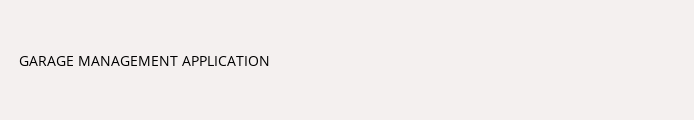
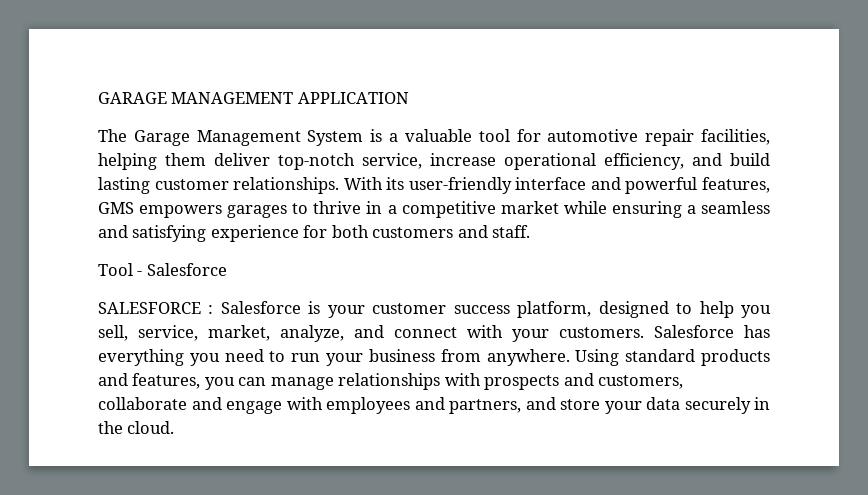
+ The Garage Management System is a valuable tool for automotive repair facilities, helping them deliver top-notch service, increase operational efficiency, and build lasting customer relationships. With its user-friendly interface and powerful features, GMS empowers garages to thrive in a competitive market while ensuring a seamless and satisfying experience for both customers and staff.
+ Tool - Salesforce
+ SALESFORCE : Salesforce is your customer success platform, designed to help you sell, service, market, analyze, and connect with your customers. Salesforce has everything you need to run your business from anywhere. Using standard products and features, you can manage relationships with prospects and customers, collaborate and engage with employees and partners, and store your data securely in the cloud.

